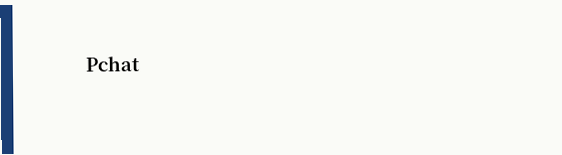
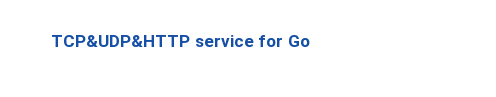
- Pchat
+ TCP&UDP&HTTP service for Go

